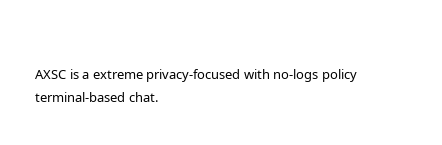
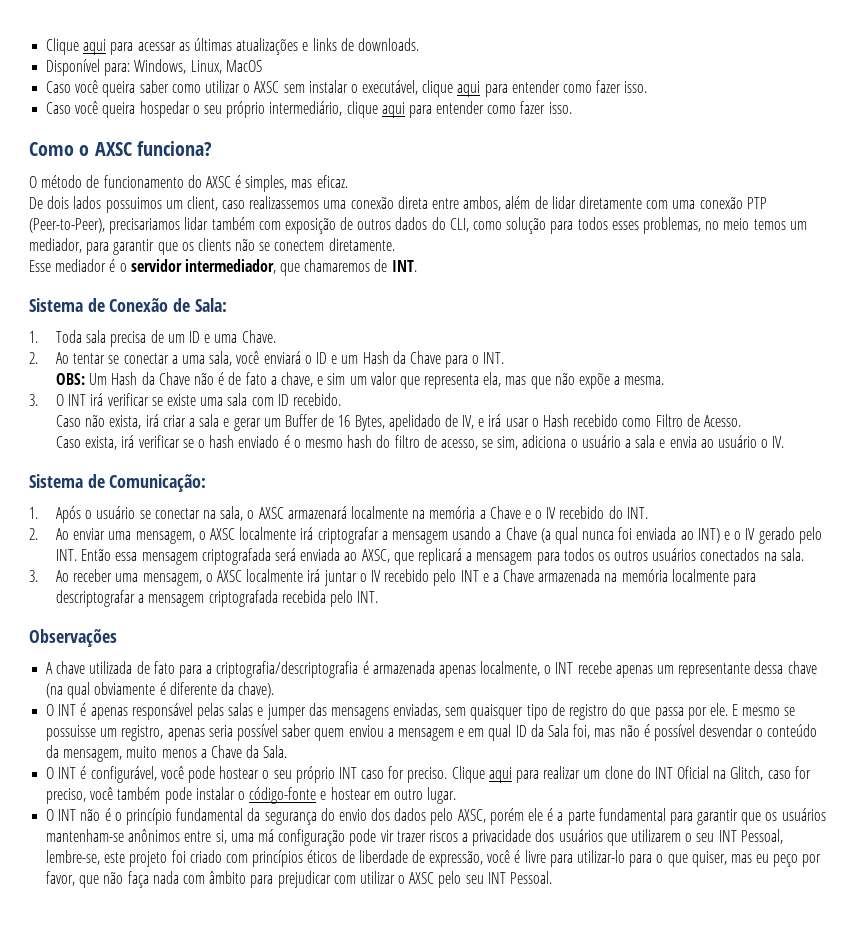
- AXSC is a extreme privacy-focused with no-logs policy terminal-based chat.
+ Clique aqui para acessar as últimas atualizações e links de downloads.
+ Disponível para: Windows, Linux, MacOS
+ Caso você queira saber como utilizar o AXSC sem instalar o executável, clique aqui para entender como fazer isso.
+ Caso você queira hospedar o seu próprio intermediário, clique aqui para entender como fazer isso.
+ Como o AXSC funciona?
+ O método de funcionamento do AXSC é simples, mas eficaz.
+ De dois lados possuimos um client, caso realizassemos uma conexão direta entre ambos, além de lidar diretamente com uma conexão PTP (Peer-to-Peer), precisariamos lidar também com exposição de outros dados do CLI, como solução para todos esses problemas, no meio temos um mediador, para garantir que os clients não se conectem diretamente.
+ Esse mediador é o servidor intermediador, que chamaremos de INT.
+ Sistema de Conexão de Sala:
+ 1. Toda sala precisa de um ID e uma Chave.
+ 2. Ao tentar se conectar a uma sala, você enviará o ID e um Hash da Chave para o INT.
+ OBS: Um Hash da Chave não é de fato a chave, e sim um valor que representa ela, mas que não expõe a mesma.
+ 3. O INT irá verificar se existe uma sala com ID recebido.
+ Caso não exista, irá criar a sala e gerar um Buffer de 16 Bytes, apelidado de IV, e irá usar o Hash recebido como Filtro de Acesso.
+ Caso exista, irá verificar se o hash enviado é o mesmo hash do filtro de acesso, se sim, adiciona o usuário a sala e envia ao usuário o IV.
+ Sistema de Comunicação:
+ 1. Após o usuário se conectar na sala, o AXSC armazenará localmente na memória a Chave e o IV recebido do INT.
+ 2. Ao enviar uma mensagem, o AXSC localmente irá criptografar a mensagem usando a Chave (a qual nunca foi enviada ao INT) e o IV gerado pelo INT. Então essa mensagem criptografada será enviada ao AXSC, que replicará a mensagem para todos os outros usuários conectados na sala.
+ 3. Ao receber uma mensagem, o AXSC localmente irá juntar o IV recebido pelo INT e a Chave armazenada na memória localmente para descriptografar a mensagem criptografada recebida pelo INT.
+ Observações
+ A chave utilizada de fato para a criptografia/descriptografia é armazenada apenas localmente, o INT recebe apenas um representante dessa chave (na qual obviamente é diferente da chave).
+ O INT é apenas responsável pelas salas e jumper das mensagens enviadas, sem quaisquer tipo de registro do que passa por ele. E mesmo se possuisse um registro, apenas seria possível saber quem enviou a mensagem e em qual ID da Sala foi, mas não é possível desvendar o conteúdo da mensagem, muito menos a Chave da Sala.
+ O INT é configurável, você pode hostear o seu próprio INT caso for preciso. Clique aqui para realizar um clone do INT Oficial na Glitch, caso for preciso, você também pode instalar o código-fonte e hostear em outro lugar.
+ O INT não é o princípio fundamental da segurança do envio dos dados pelo AXSC, porém ele é a parte fundamental para garantir que os usuários mantenham-se anônimos entre si, uma má configuração pode vir trazer riscos a privacidade dos usuários que utilizarem o seu INT Pessoal, lembre-se, este projeto foi criado com princípios éticos de liberdade de expressão, você é livre para utilizar-lo para o que quiser, mas eu peço por favor, que não faça nada com âmbito para prejudicar com utilizar o AXSC pelo seu INT Pessoal.

